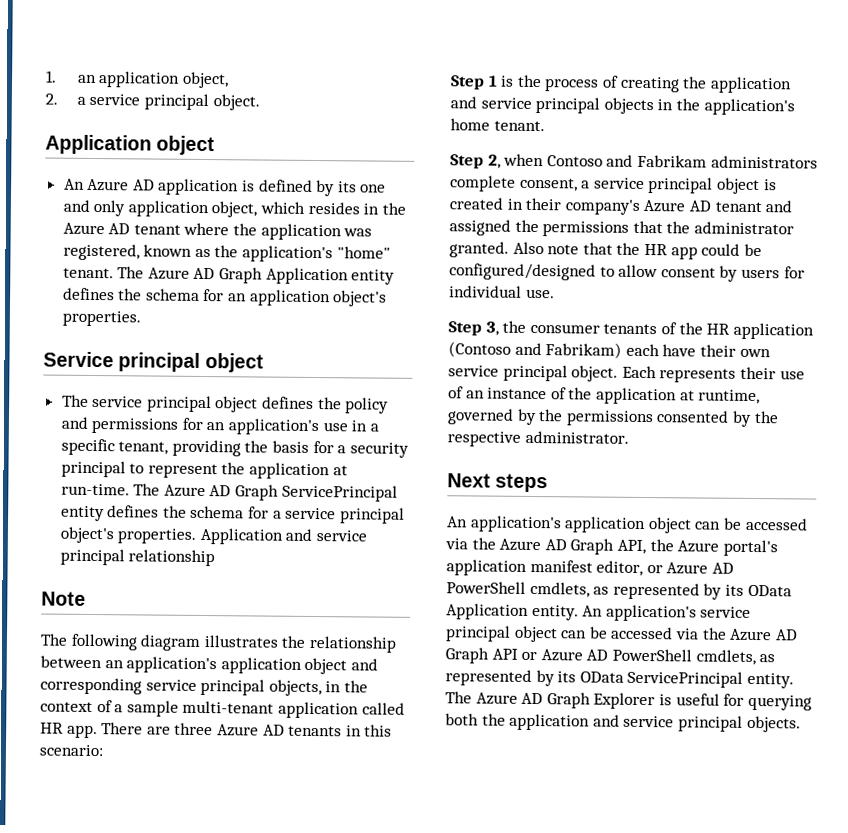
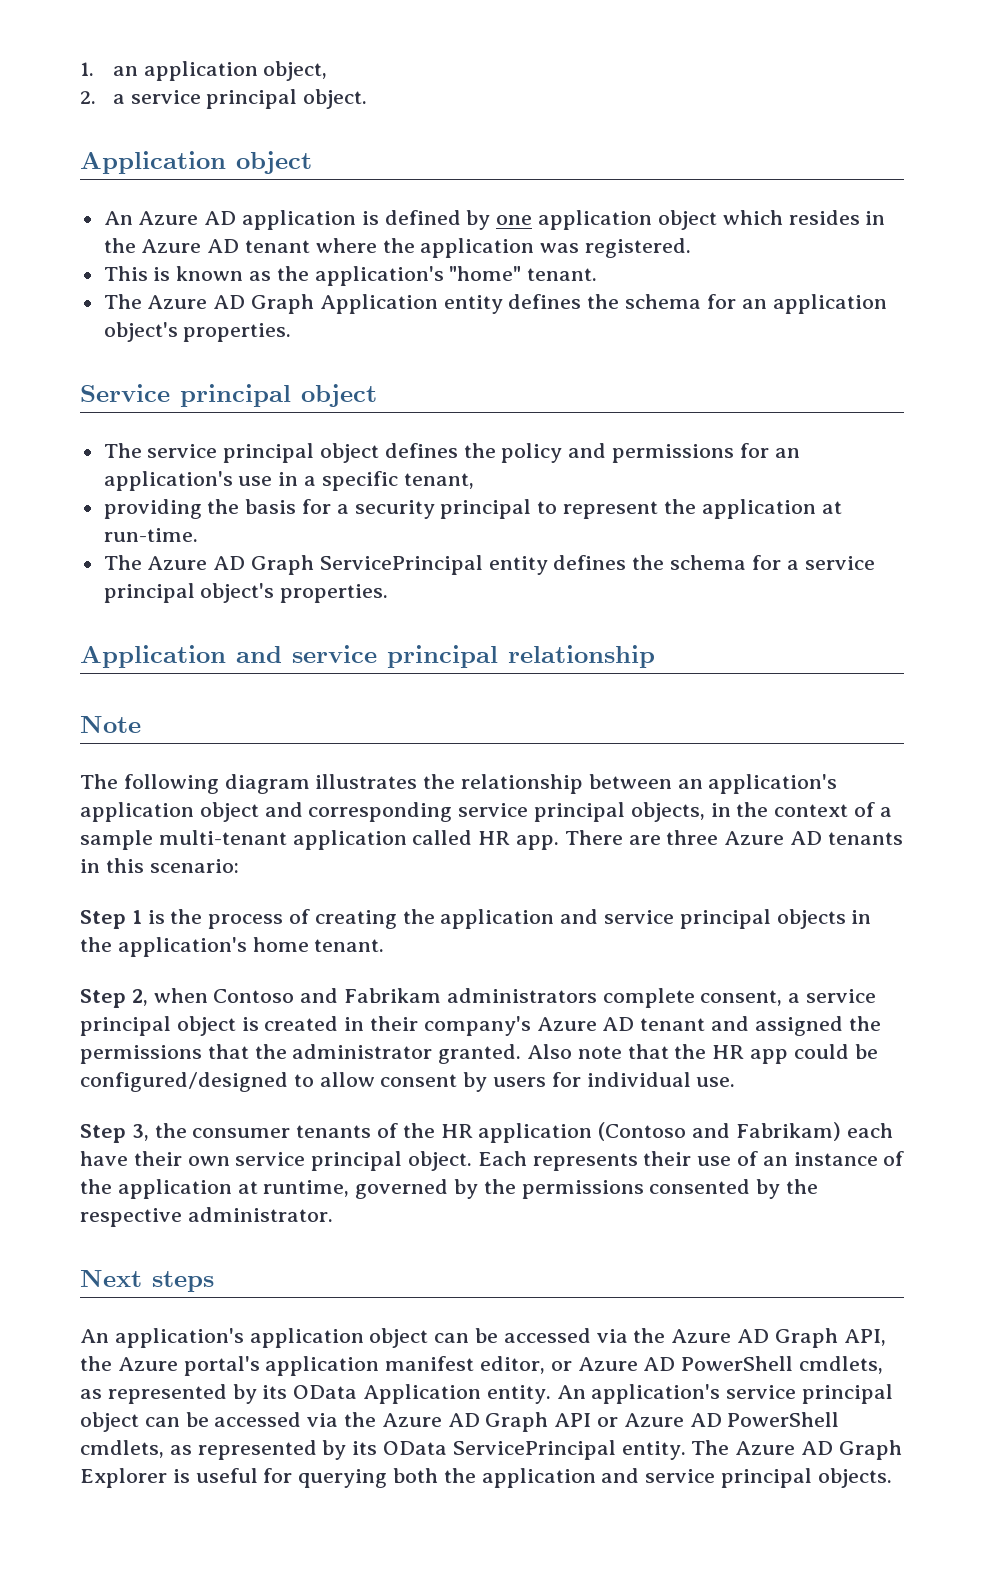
- An Azure AD application is defined by its one and only application object, which resides in the Azure AD tenant where the application was registered, known as the application's "home" tenant. The Azure AD Graph Application entity defines the schema for an application object's properties.
+ An Azure AD application is defined by one application object which resides in the Azure AD tenant where the application was registered.
+ This is known as the application's "home" tenant.
+ The Azure AD Graph Application entity defines the schema for an application object's properties.
- The service principal object defines the policy and permissions for an application's use in a specific tenant, providing the basis for a security principal to represent the application at run-time. The Azure AD Graph ServicePrincipal entity defines the schema for a service principal object's properties. Application and service principal relationship
+ The service principal object defines the policy and permissions for an application's use in a specific tenant,
+ providing the basis for a security principal to represent the application at run-time.
+ The Azure AD Graph ServicePrincipal entity defines the schema for a service principal object's properties.
+ Application and service principal relationship

